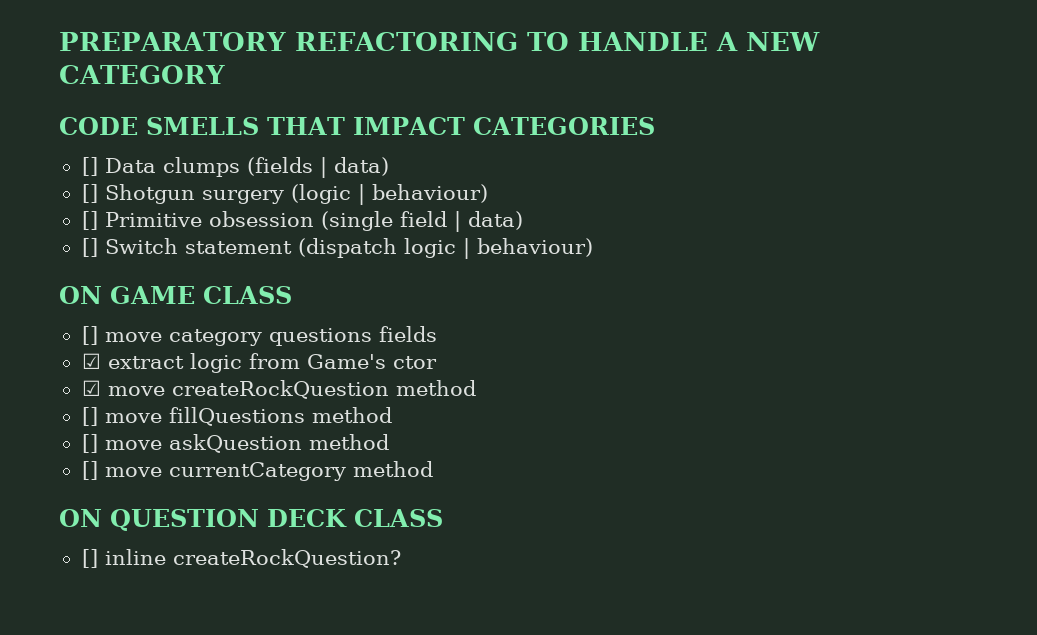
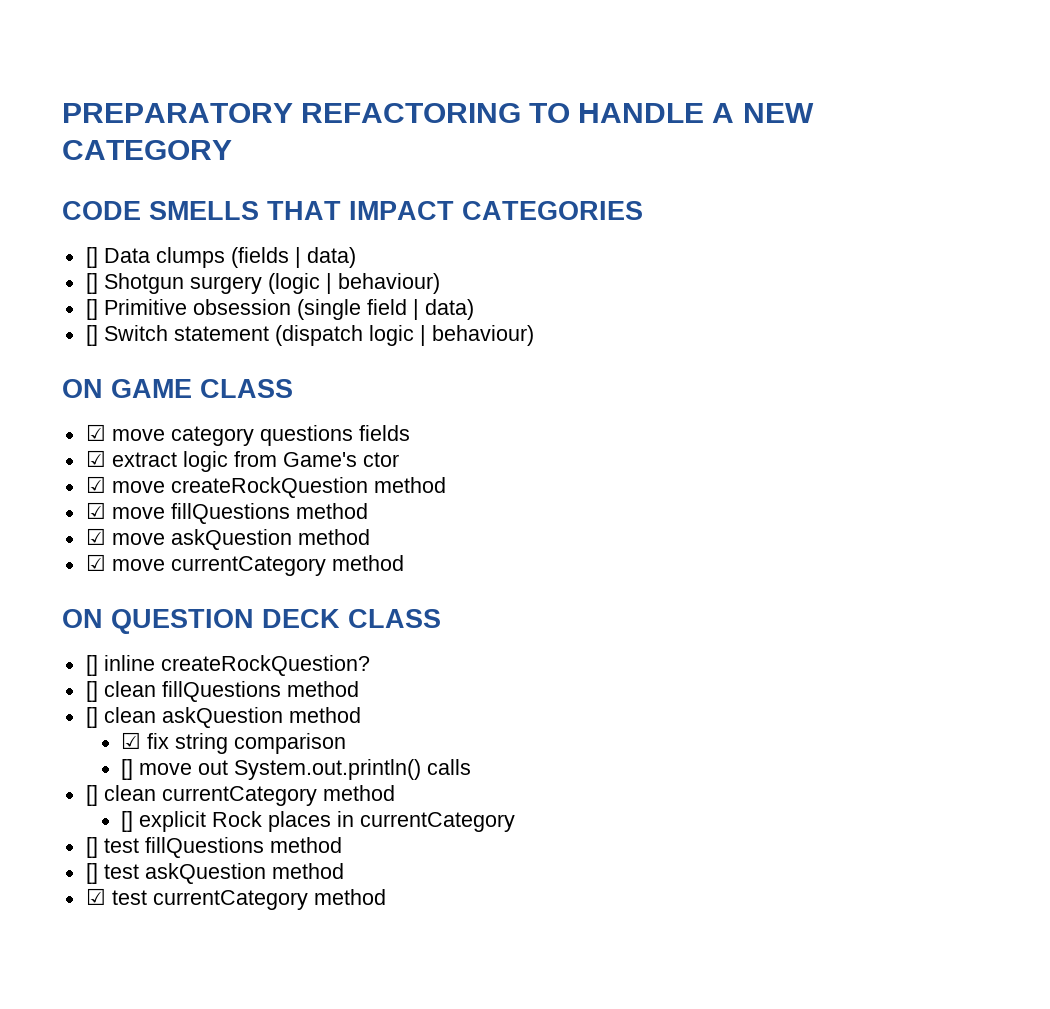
- [] move category questions fields
+ ☑ move category questions fields
- [] move fillQuestions method
+ ☑ move fillQuestions method
- [] move askQuestion method
+ ☑ move askQuestion method
- [] move currentCategory method
+ ☑ move currentCategory method
+ [] clean fillQuestions method
+ [] clean askQuestion method
+ ☑ fix string comparison
+ [] move out System.out.println() calls
+ [] clean currentCategory method
+ [] explicit Rock places in currentCategory
+ [] test fillQuestions method
+ [] test askQuestion method
+ ☑ test currentCategory method

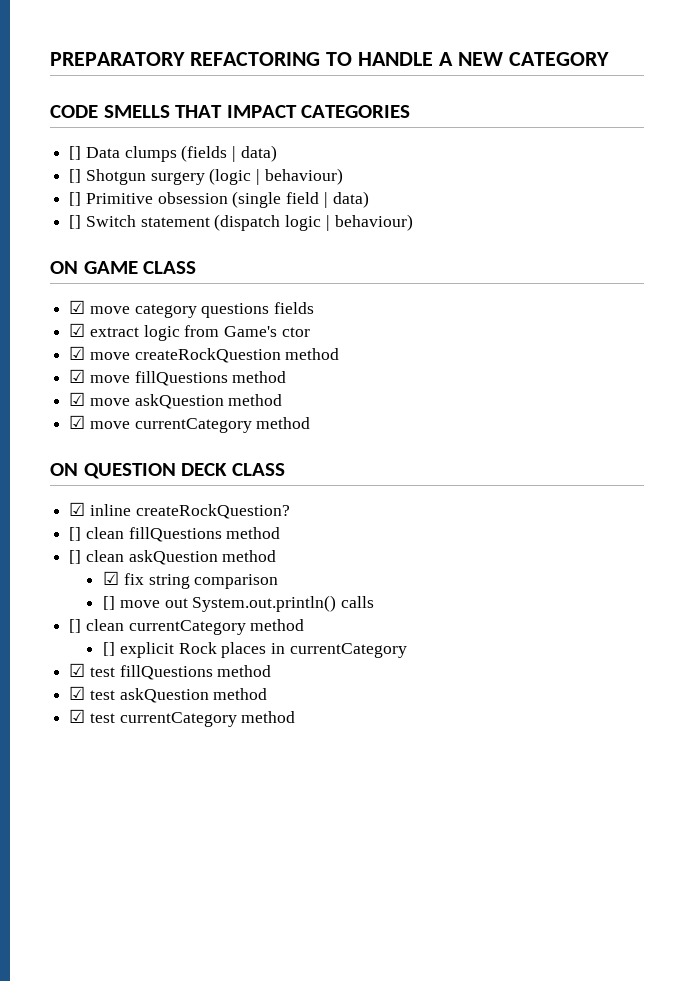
- [] inline createRockQuestion?
+ ☑ inline createRockQuestion?
- [] test fillQuestions method
+ ☑ test fillQuestions method
- [] test askQuestion method
+ ☑ test askQuestion method

